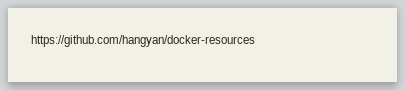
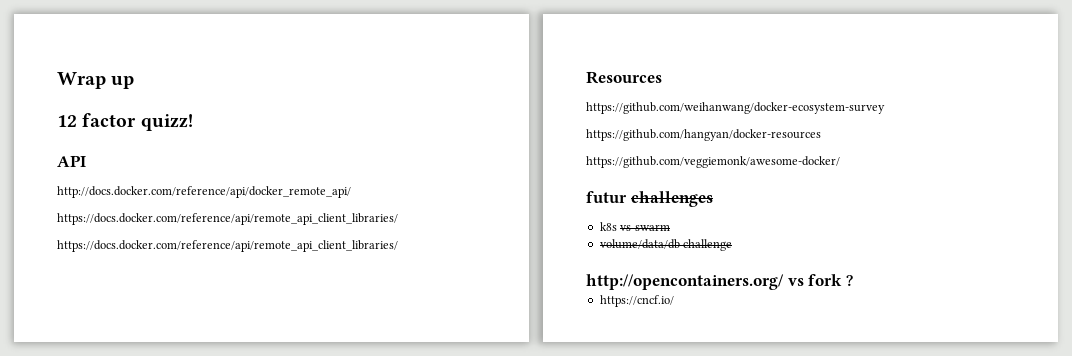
+ Wrap up
+ 12 factor quizz!
+ API
+ http://docs.docker.com/reference/api/docker_remote_api/
+ https://docs.docker.com/reference/api/remote_api_client_libraries/
+ https://docs.docker.com/reference/api/remote_api_client_libraries/
+ Resources
+ https://github.com/weihanwang/docker-ecosystem-survey
  https://github.com/hangyan/docker-resources
+ https://github.com/veggiemonk/awesome-docker/
+ futur challenges
+ k8s vs swarm
+ volume/data/db challenge
+ http://opencontainers.org/ vs fork ?
+ https://cncf.io/

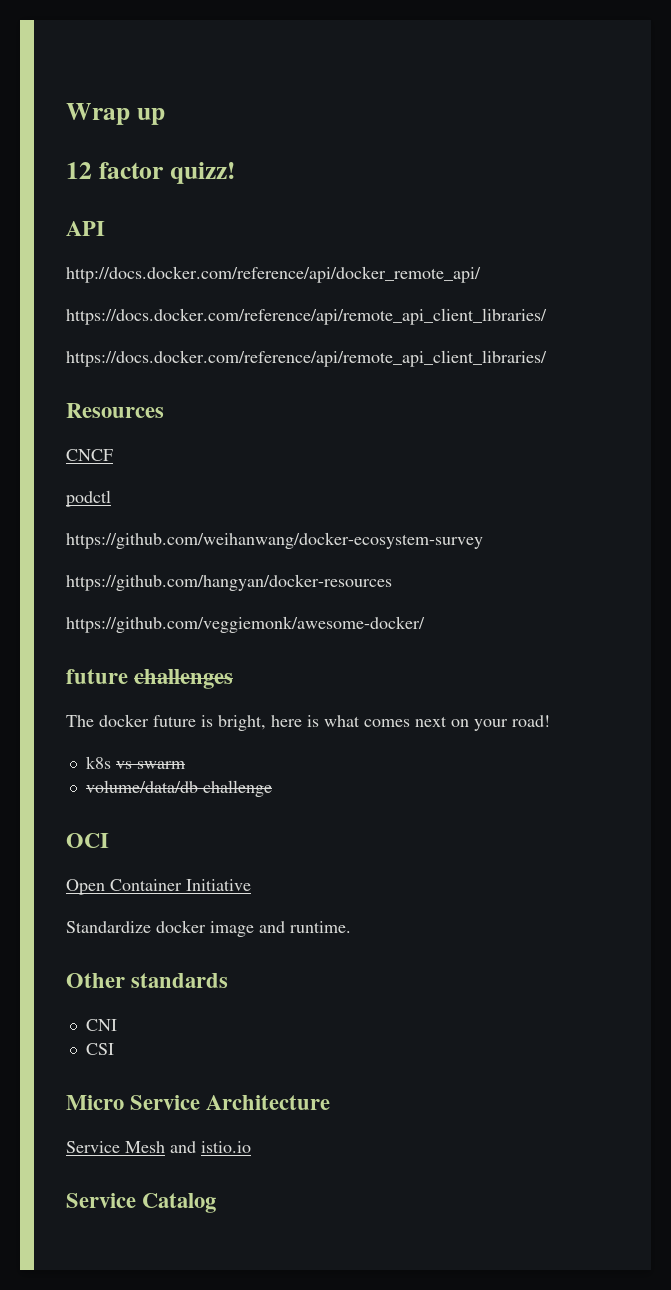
+ CNCF
+ podctl
- futur challenges
+ future challenges
+ The docker future is bright, here is what comes next on your road!
- http://opencontainers.org/ vs fork ?
- https://cncf.io/
+ OCI
+ Open Container Initiative
+ Standardize docker image and runtime.
+ Other standards
+ CNI
+ CSI
+ Micro Service Architecture
+ Service Mesh and istio.io
+ Service Catalog

